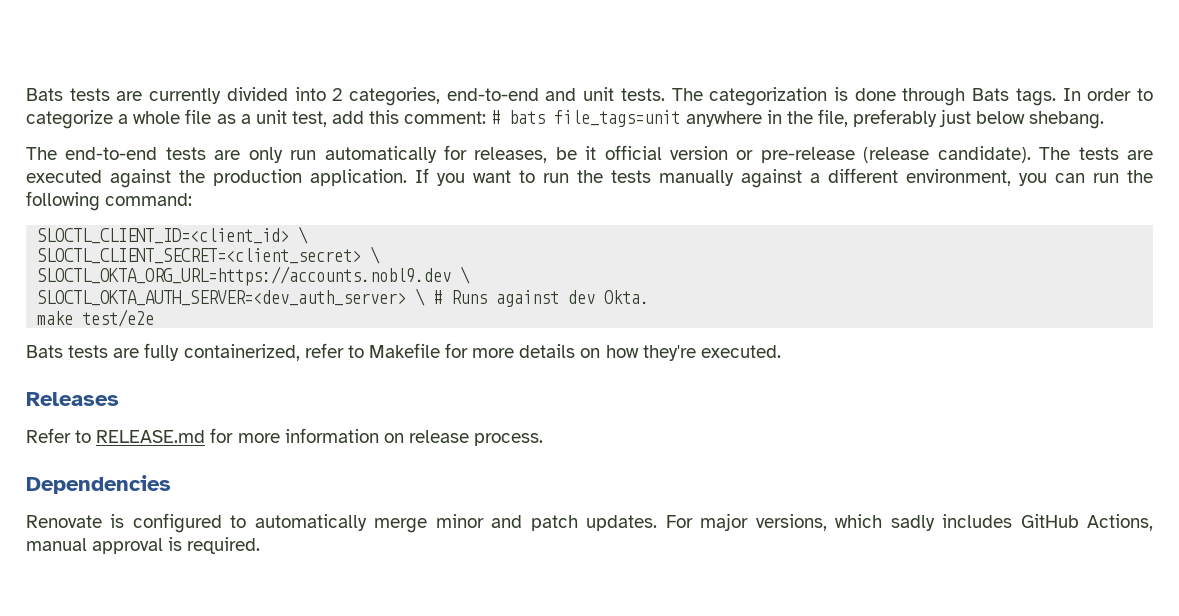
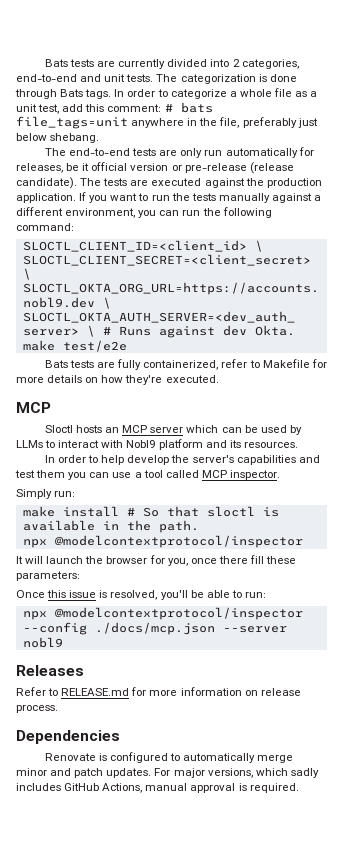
  Bats tests are fully containerized, refer to Makefile for more details on how they're executed.
+ MCP
+ Sloctl hosts an MCP server which can be used by LLMs to interact with Nobl9 platform and its resources.
+ In order to help develop the server's capabilities and test them you can use a tool called MCP inspector.
+ Simply run:
+ make install # So that sloctl is available in the path.
+ npx @modelcontextprotocol/inspector
+ It will launch the browser for you, once there fill these parameters:
+ Once this issue is resolved, you'll be able to run:
+ npx @modelcontextprotocol/inspector --config ./docs/mcp.json --server nobl9

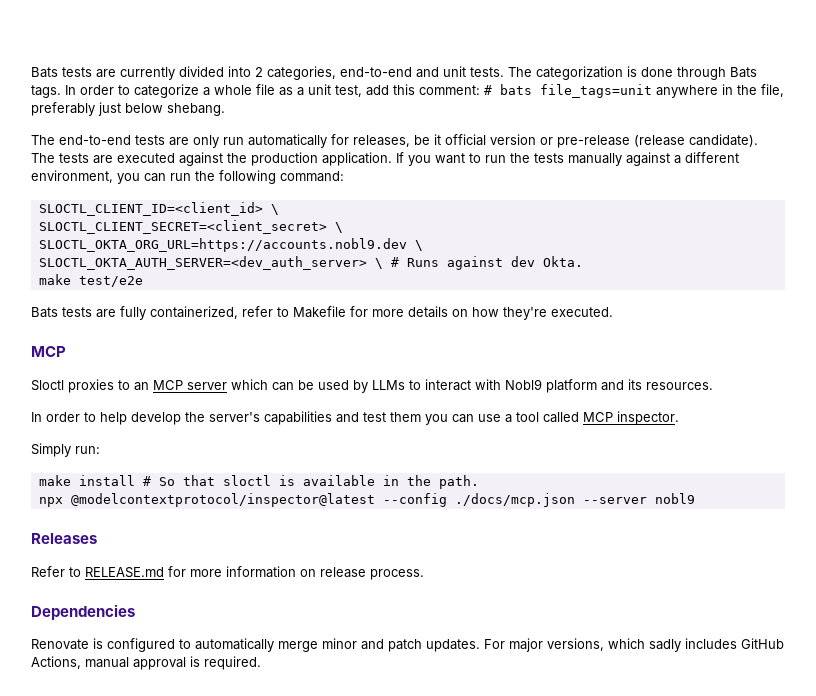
- Sloctl hosts an MCP server which can be used by LLMs to interact with Nobl9 platform and its resources.
+ Sloctl proxies to an MCP server which can be used by LLMs to interact with Nobl9 platform and its resources.
  make install # So that sloctl is available in the path.
- npx @modelcontextprotocol/inspector
- It will launch the browser for you, once there fill these parameters:
- Once this issue is resolved, you'll be able to run:
- npx @modelcontextprotocol/inspector --config ./docs/mcp.json --server nobl9
+ npx @modelcontextprotocol/inspector@latest --config ./docs/mcp.json --server nobl9

